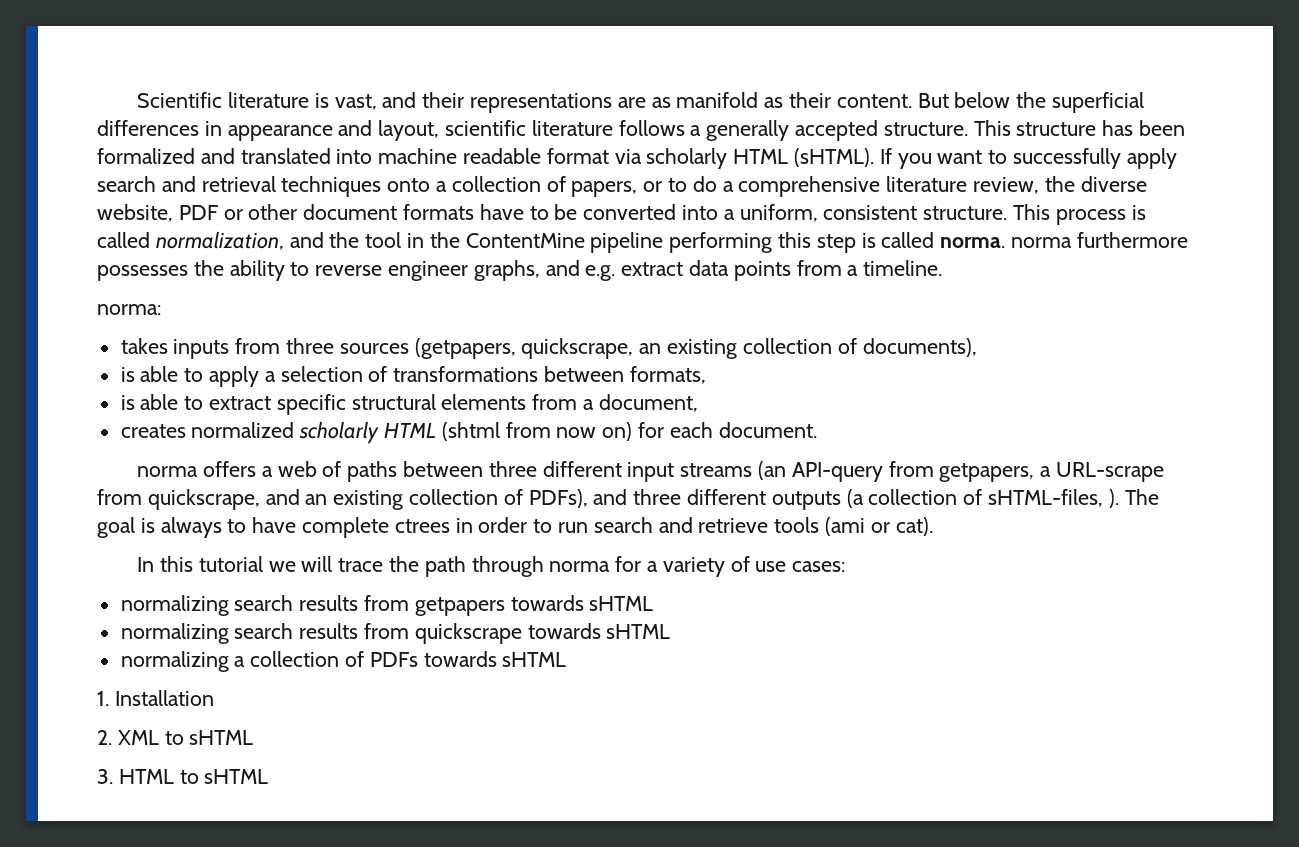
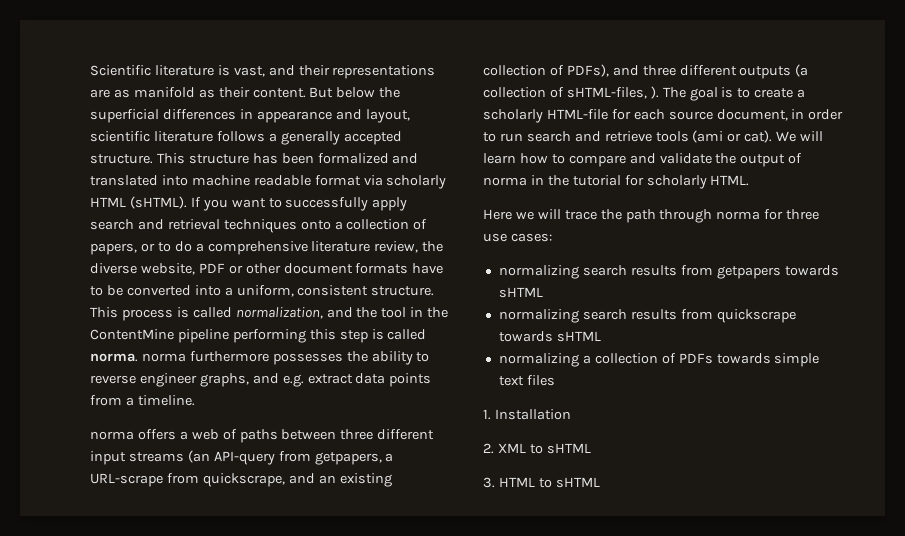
- norma:
- takes inputs from three sources (getpapers, quickscrape, an existing collection of documents),
- is able to apply a selection of transformations between formats,
- is able to extract specific structural elements from a document,
- creates normalized scholarly HTML (shtml from now on) for each document.
- The goal is always to have complete ctrees in order to run search and retrieve tools (ami or cat).
- In this tutorial we will trace the path through norma for a variety of use cases:
+ The goal is to create a scholarly HTML-file for each source document, in order to run search and retrieve tools (ami or cat). We will learn how to compare and validate the output of norma in the tutorial for scholarly HTML.
+ Here we will trace the path through norma for three use cases:
- normalizing a collection of PDFs towards sHTML
+ normalizing a collection of PDFs towards simple text files

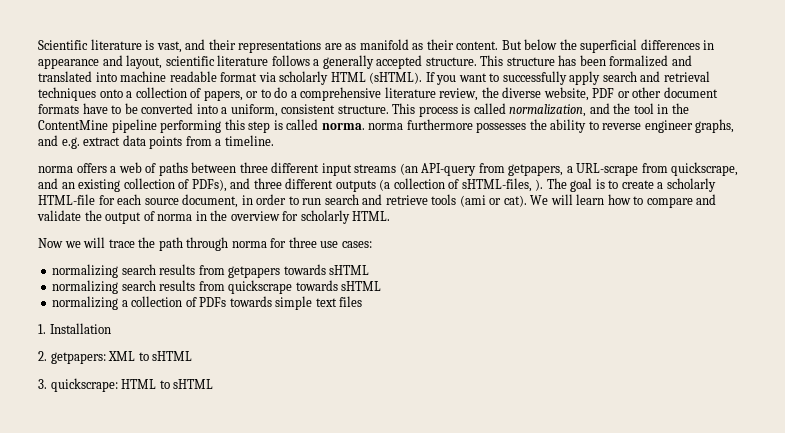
- We will learn how to compare and validate the output of norma in the tutorial for scholarly HTML.
+ We will learn how to compare and validate the output of norma in the overview for scholarly HTML.
- Here we will trace the path through norma for three use cases:
+ Now we will trace the path through norma for three use cases:
- 2. XML to sHTML
+ 2. getpapers: XML to sHTML
- 3. HTML to sHTML
+ 3. quickscrape: HTML to sHTML

